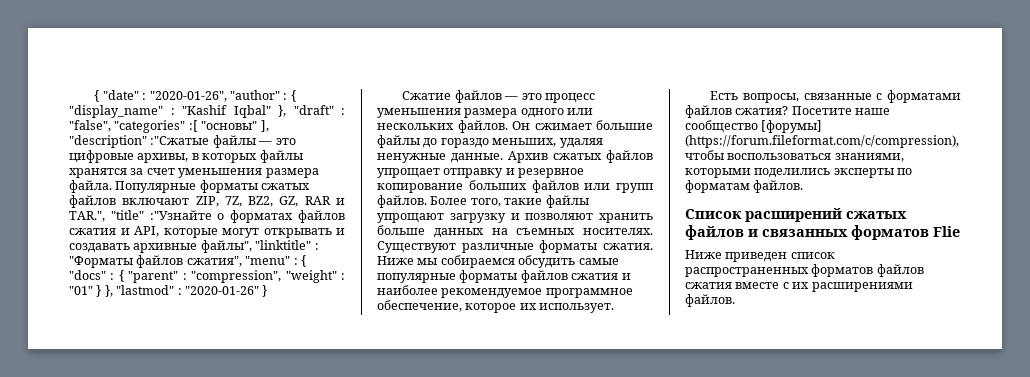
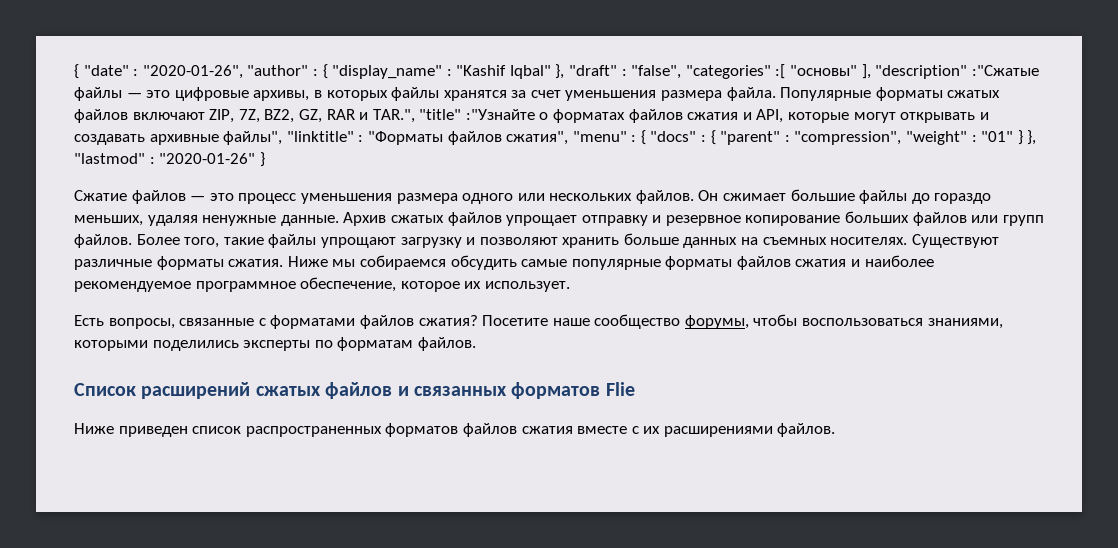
- Посетите наше сообщество [форумы] (https://forum.fileformat.com/c/compression), чтобы воспользоваться знаниями, которыми поделились эксперты по форматам файлов.
+ Посетите наше сообщество форумы, чтобы воспользоваться знаниями, которыми поделились эксперты по форматам файлов.

